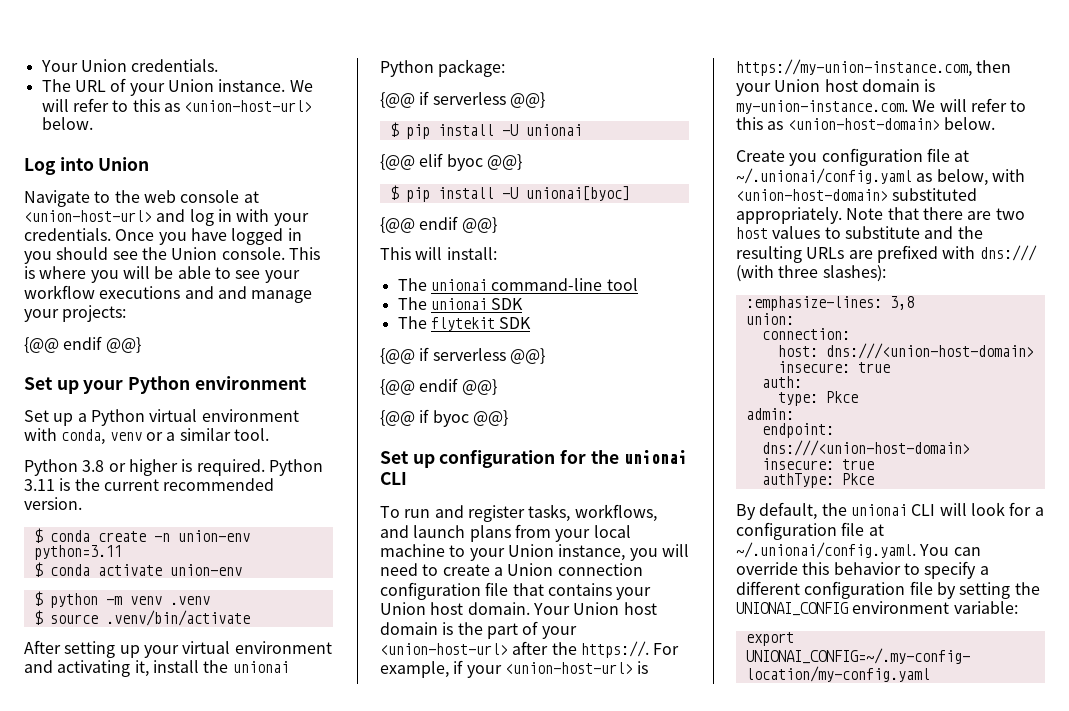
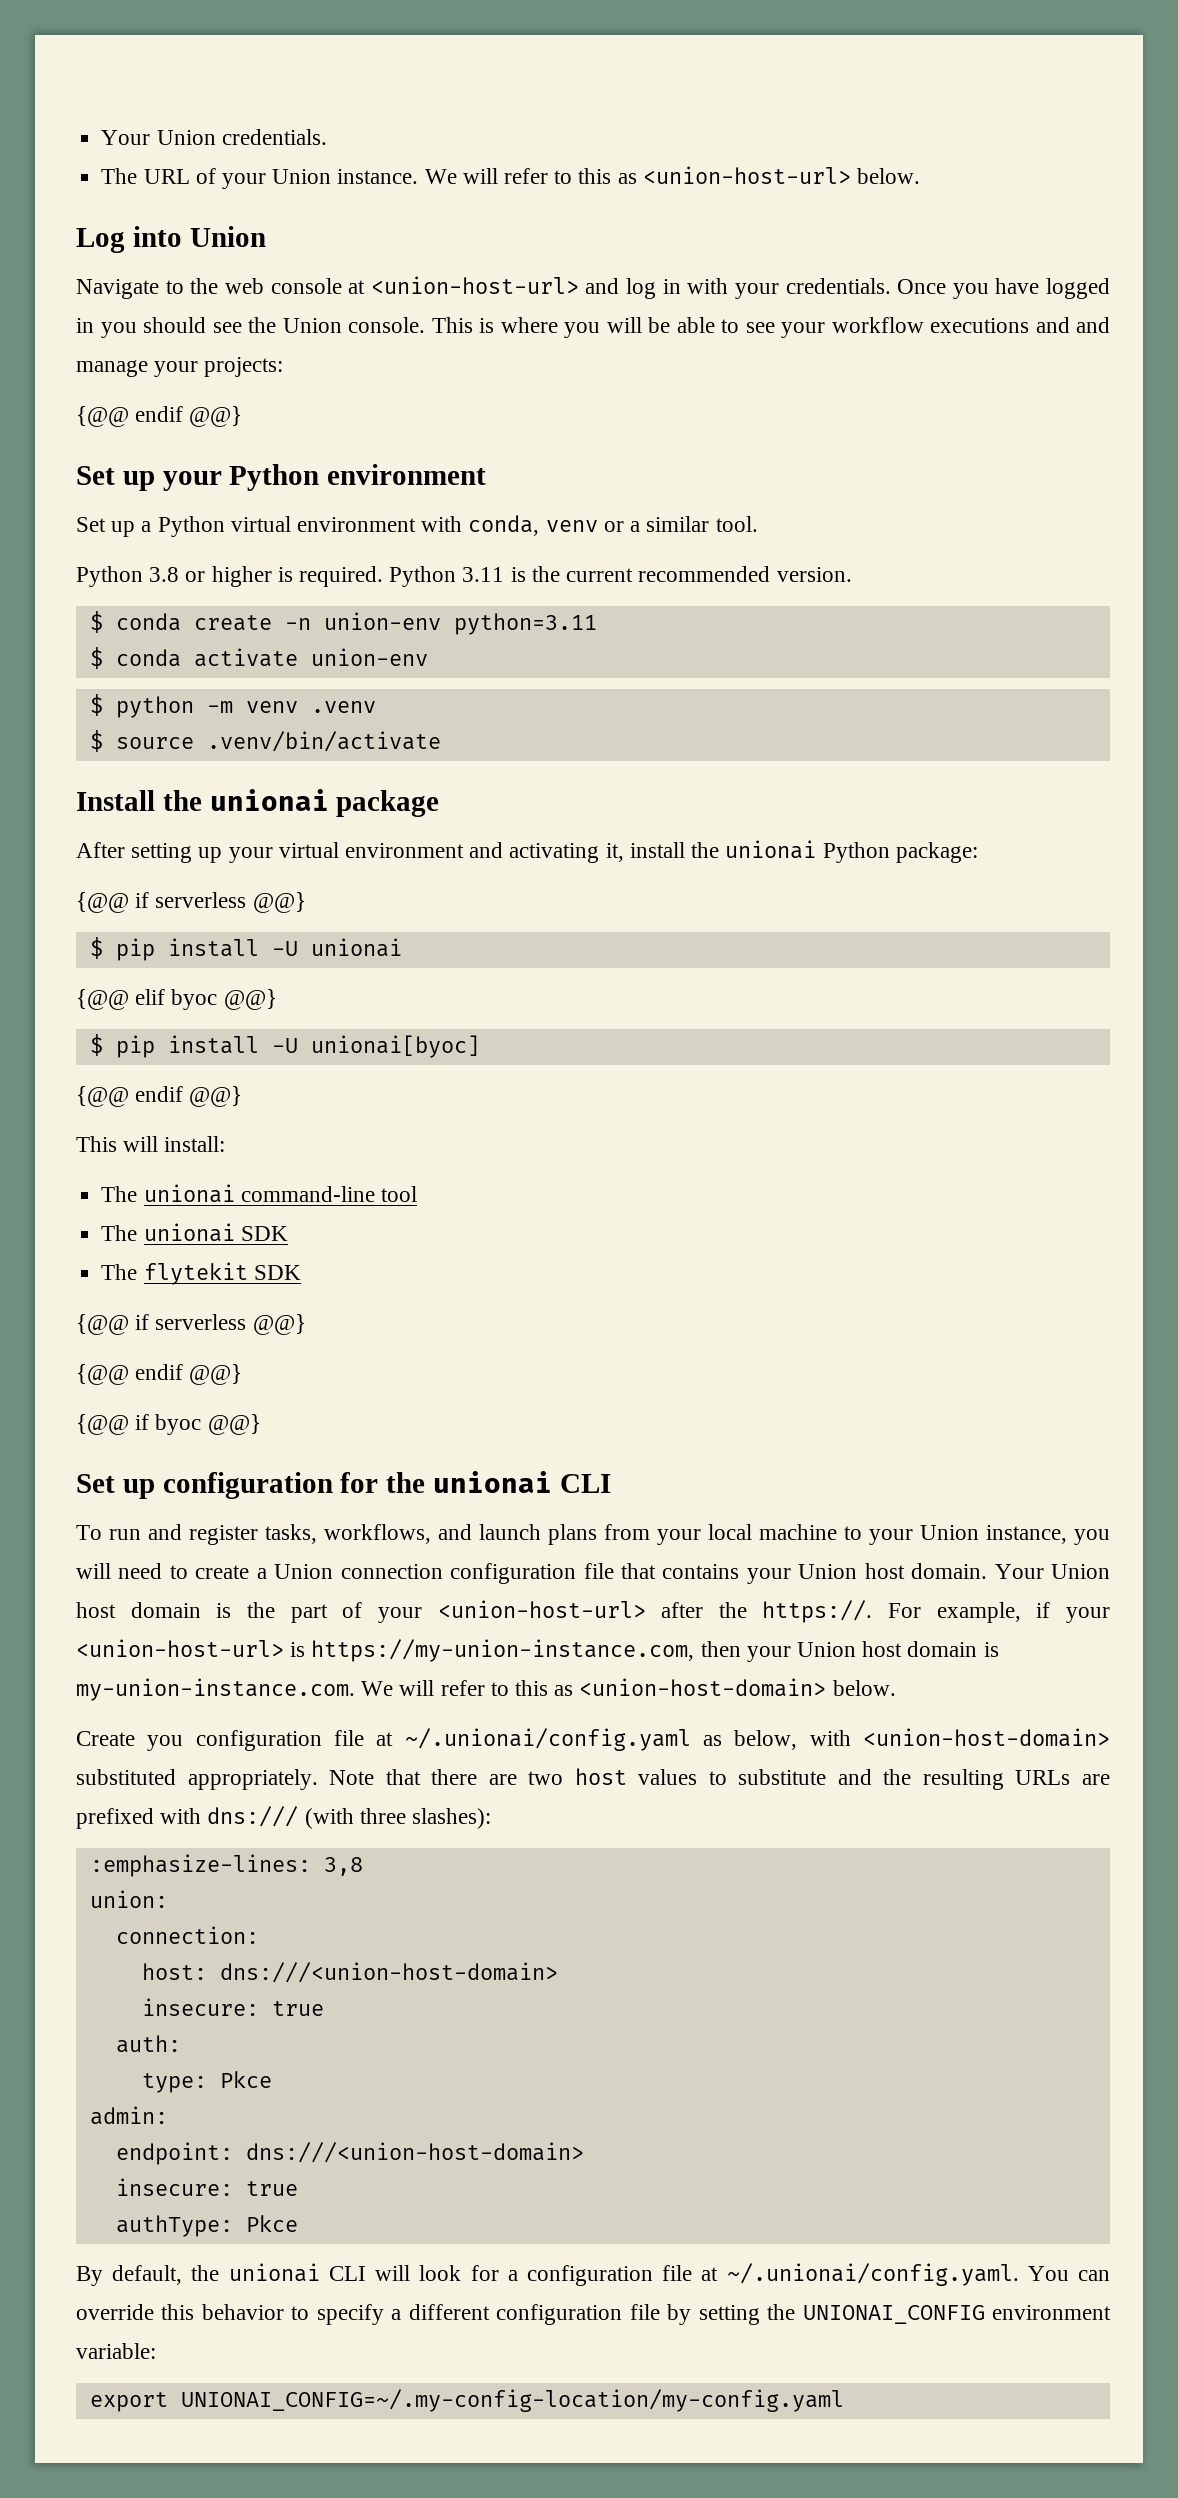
+ Install the unionai package

